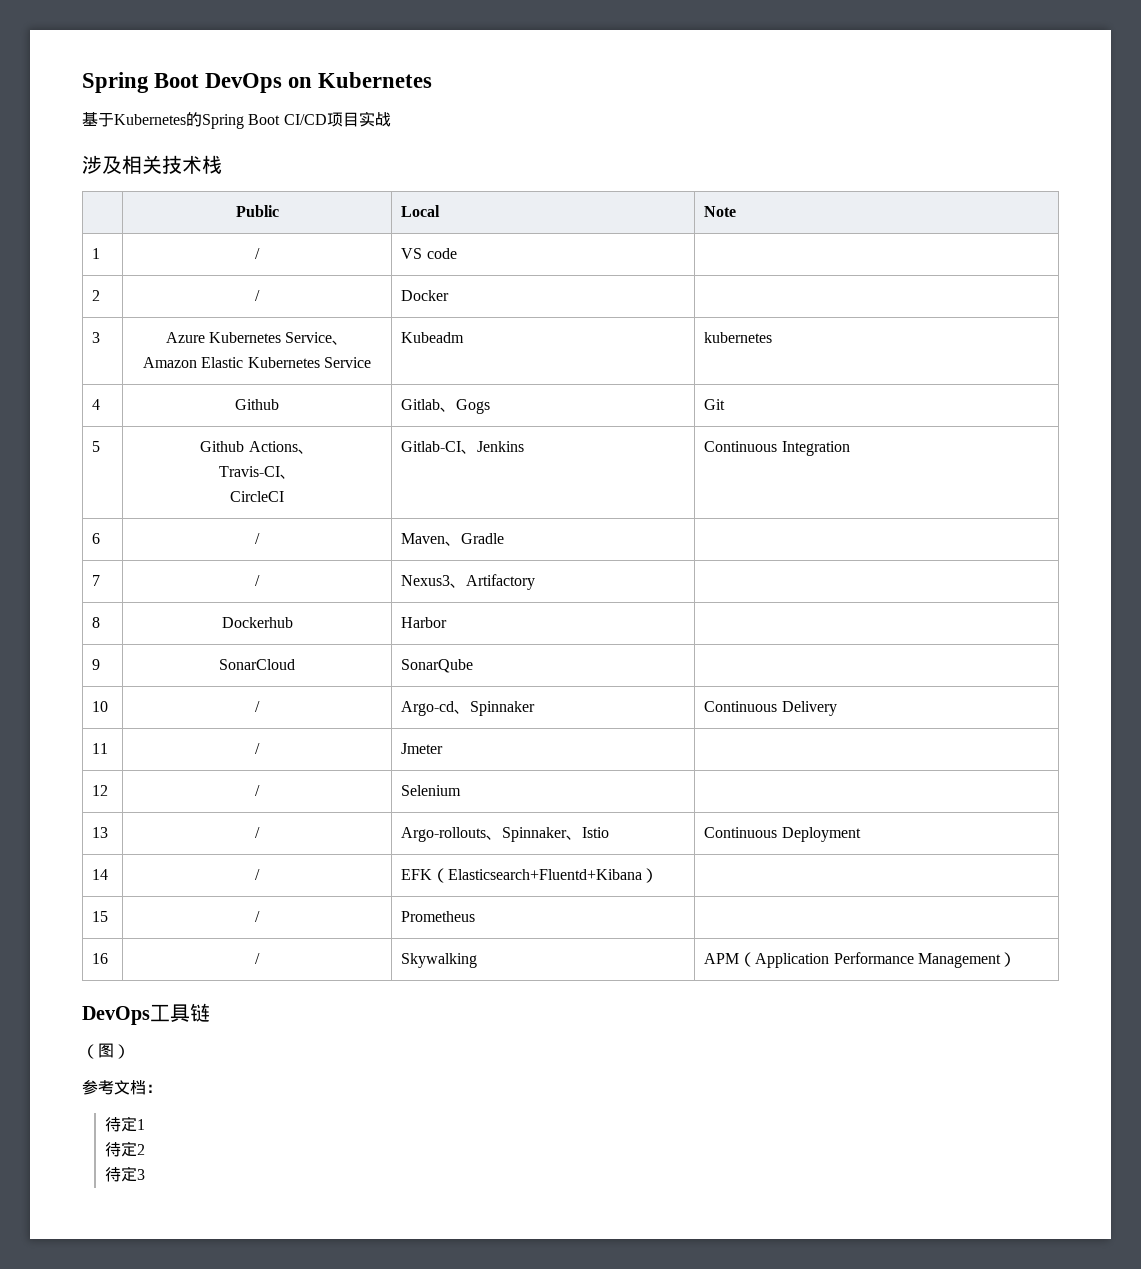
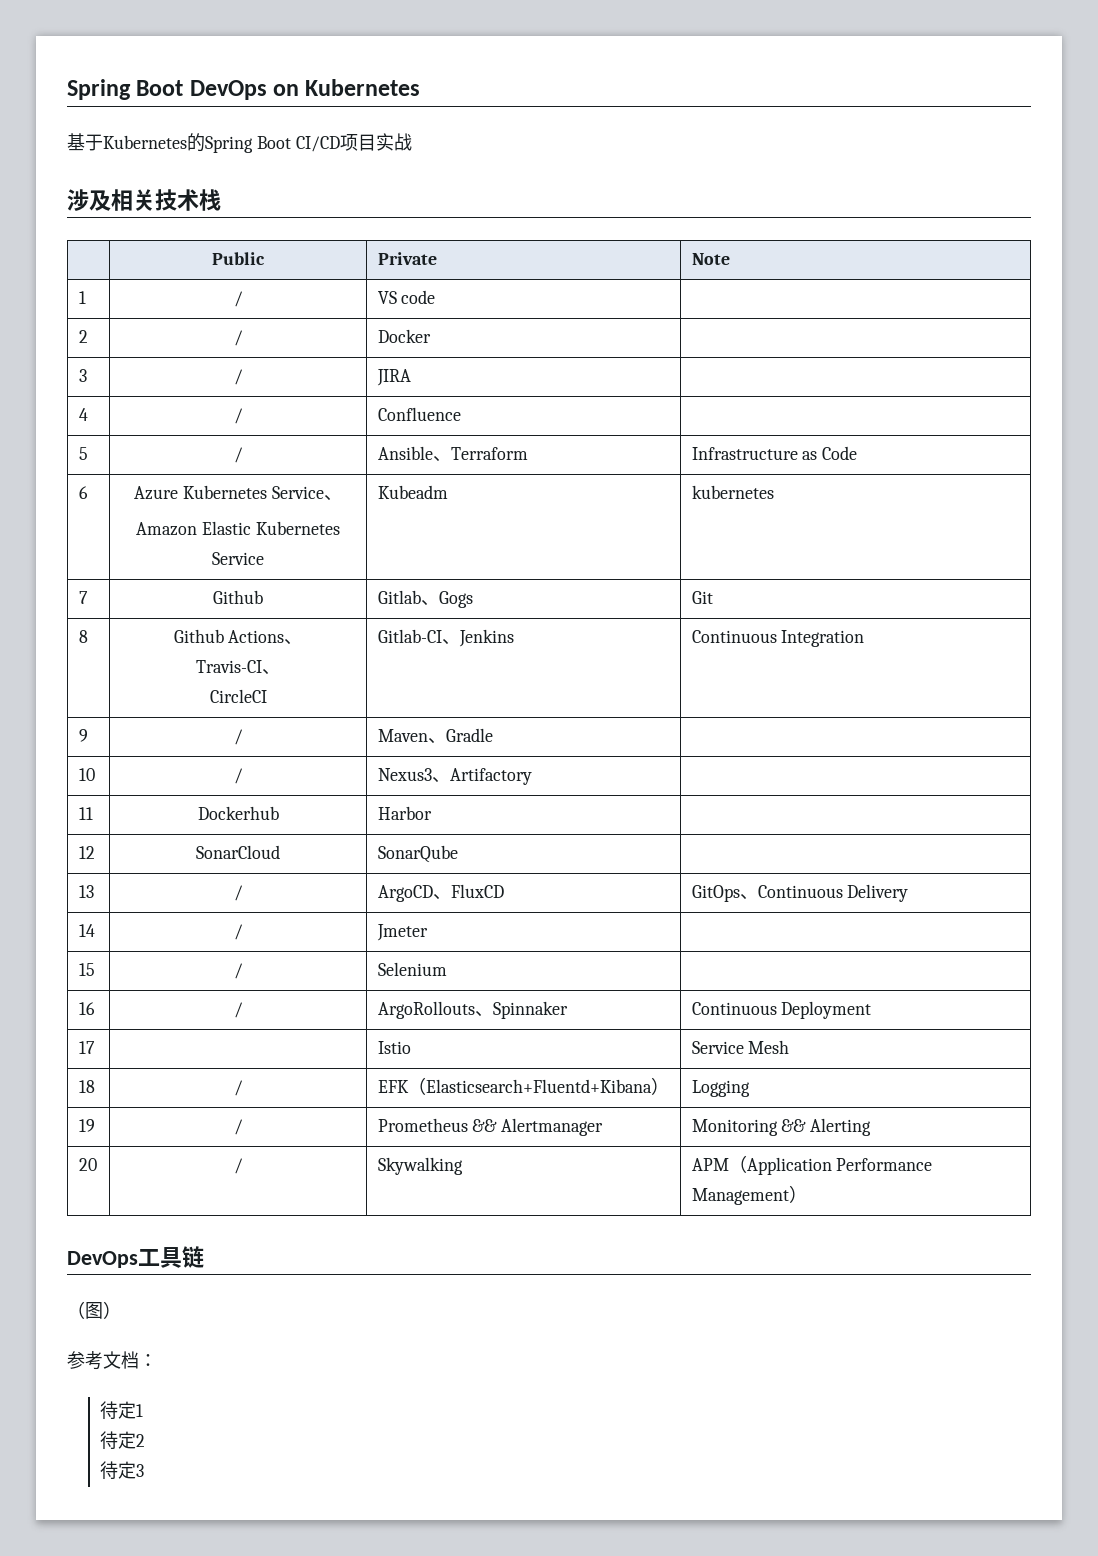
- | Public | Local | Note
+ | Public | Private | Note
- 3 | Azure Kubernetes Service、
+ 3 | / | JIRA |
+ 4 | / | Confluence |
+ 5 | / | Ansible、Terraform | Infrastructure as Code
+ 6 | Azure Kubernetes Service、
- 4 | Github | Gitlab、Gogs | Git
+ 7 | Github | Gitlab、Gogs | Git
- 5 | Github Actions、
+ 8 | Github Actions、
- 6 | / | Maven、Gradle |
+ 9 | / | Maven、Gradle |
- 7 | / | Nexus3、Artifactory |
+ 10 | / | Nexus3、Artifactory |
- 8 | Dockerhub | Harbor |
+ 11 | Dockerhub | Harbor |
- 9 | SonarCloud | SonarQube |
+ 12 | SonarCloud | SonarQube |
- 10 | / | Argo-cd、Spinnaker | Continuous Delivery
+ 13 | / | ArgoCD、FluxCD | GitOps、Continuous Delivery
- 11 | / | Jmeter |
+ 14 | / | Jmeter |
- 12 | / | Selenium |
+ 15 | / | Selenium |
- 13 | / | Argo-rollouts、Spinnaker、Istio | Continuous Deployment
+ 16 | / | ArgoRollouts、Spinnaker | Continuous Deployment
- 14 | / | EFK（Elasticsearch+Fluentd+Kibana） |
- 15 | / | Prometheus |
- 16 | / | Skywalking | APM（Application Performance Management）
+ 17 | | Istio | Service Mesh
+ 18 | / | EFK（Elasticsearch+Fluentd+Kibana） | Logging
+ 19 | / | Prometheus && Alertmanager | Monitoring && Alerting
+ 20 | / | Skywalking | APM（Application Performance Management）

